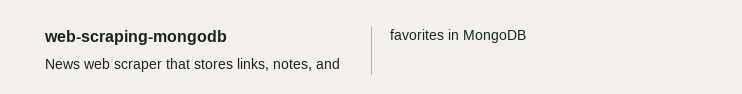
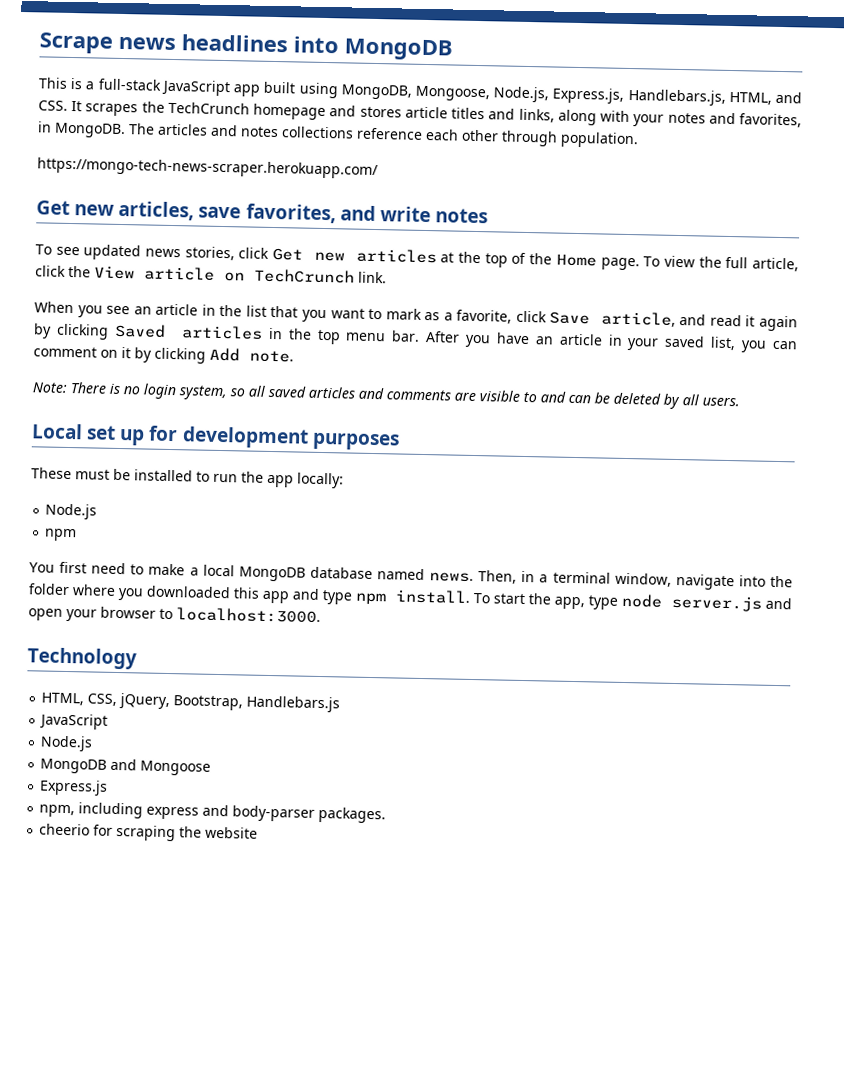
- web-scraping-mongodb
- News web scraper that stores links, notes, and favorites in MongoDB
+ Scrape news headlines into MongoDB
+ This is a full-stack JavaScript app built using MongoDB, Mongoose, Node.js, Express.js, Handlebars.js, HTML, and CSS. It scrapes the TechCrunch homepage and stores article titles and links, along with your notes and favorites, in MongoDB. The articles and notes collections reference each other through population.
+ https://mongo-tech-news-scraper.herokuapp.com/
+ Get new articles, save favorites, and write notes
+ To see updated news stories, click Get new articles at the top of the Home page. To view the full article, click the View article on TechCrunch link.
+ When you see an article in the list that you want to mark as a favorite, click Save article, and read it again by clicking Saved articles in the top menu bar. After you have an article in your saved list, you can comment on it by clicking Add note.
+ Note: There is no login system, so all saved articles and comments are visible to and can be deleted by all users.
+ Local set up for development purposes
+ These must be installed to run the app locally:
+ Node.js
+ npm
+ You first need to make a local MongoDB database named news. Then, in a terminal window, navigate into the folder where you downloaded this app and type npm install. To start the app, type node server.js and open your browser to localhost:3000.
+ Technology
+ HTML, CSS, jQuery, Bootstrap, Handlebars.js
+ JavaScript
+ Node.js
+ MongoDB and Mongoose
+ Express.js
+ npm, including express and body-parser packages.
+ cheerio for scraping the website

